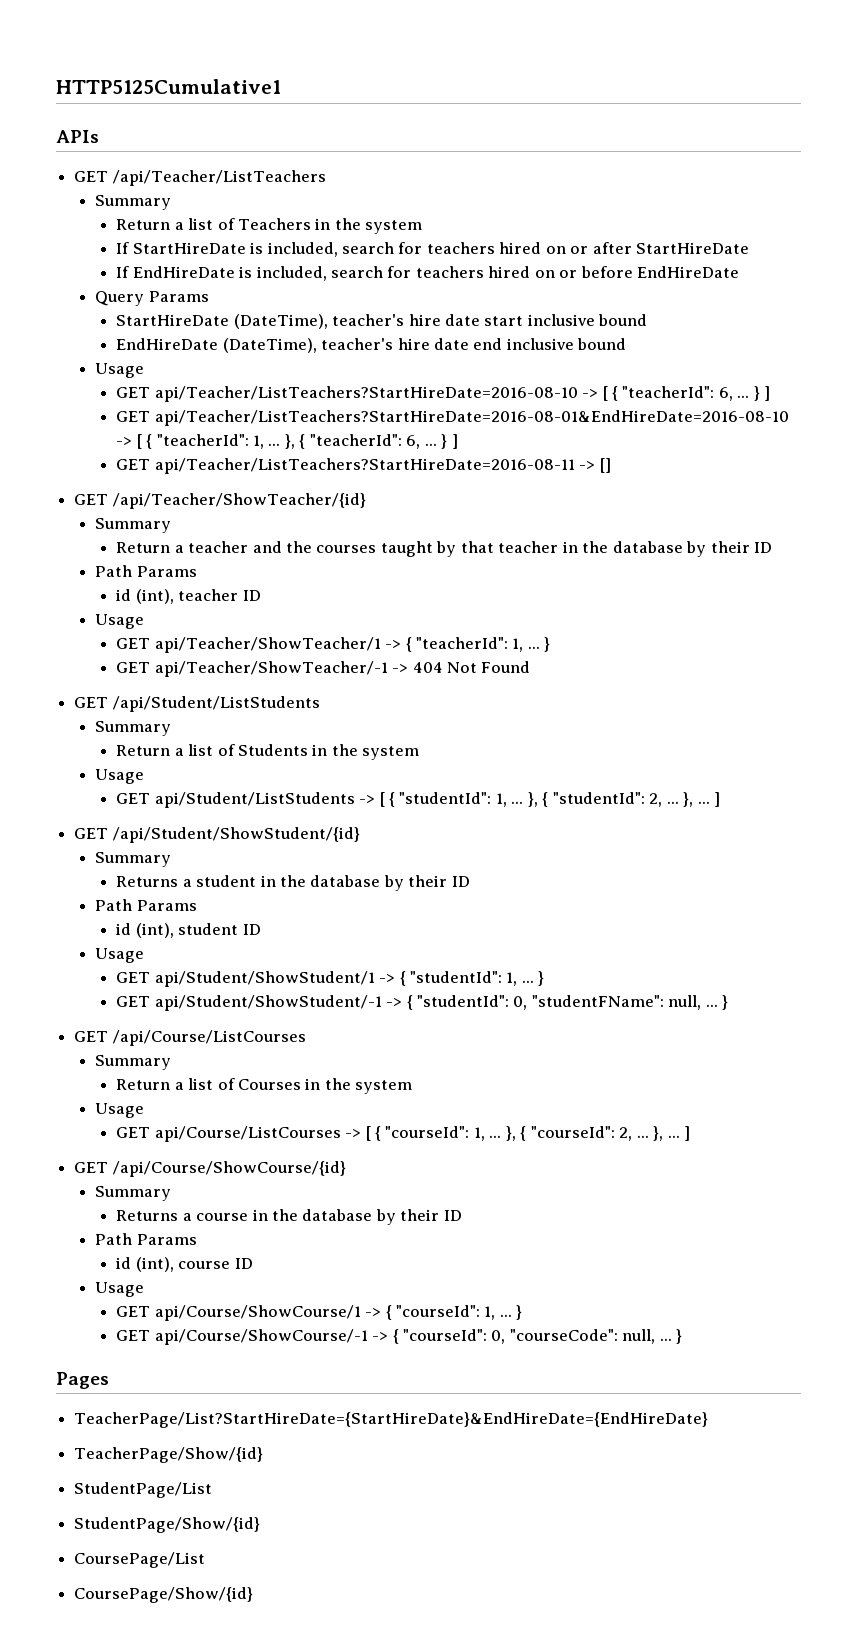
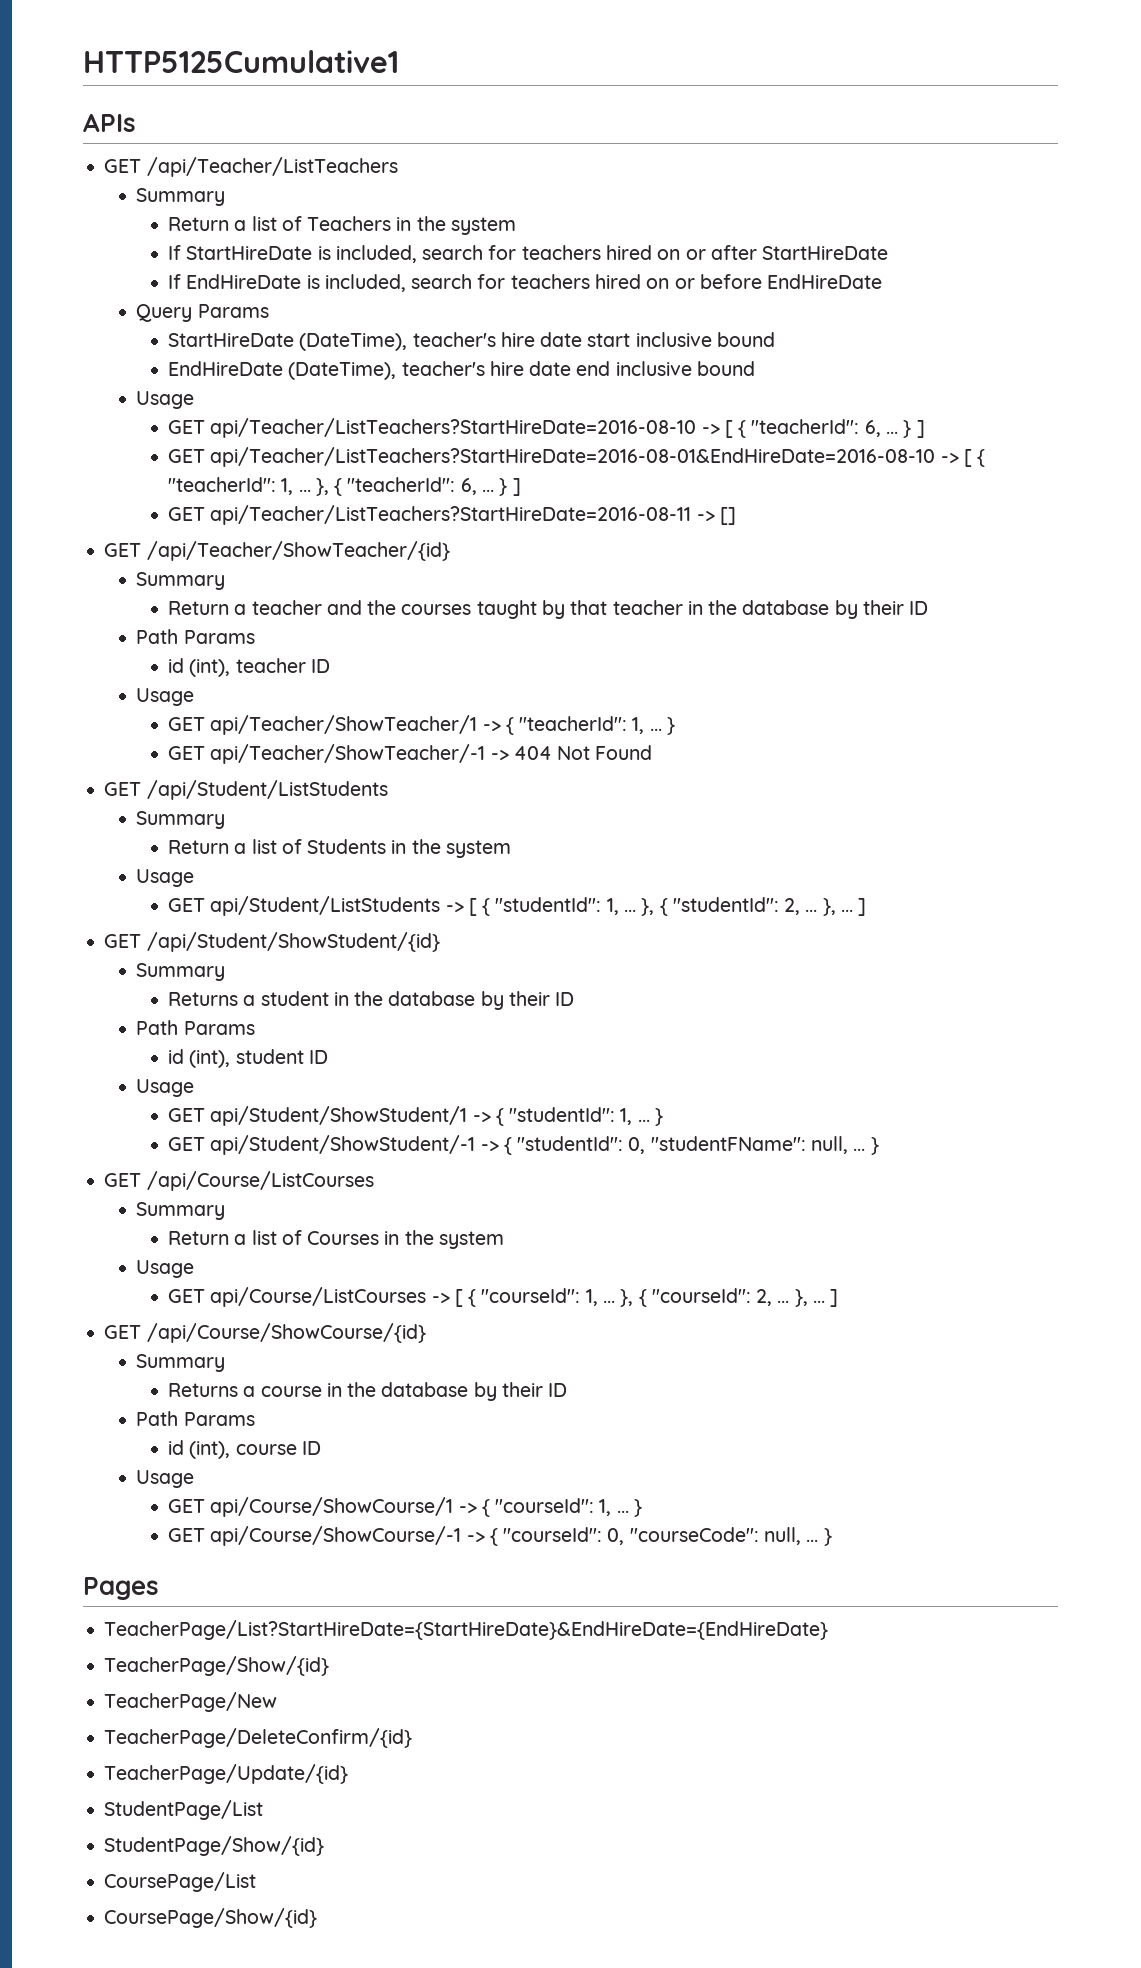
+ TeacherPage/New
+ TeacherPage/DeleteConfirm/{id}
+ TeacherPage/Update/{id}

